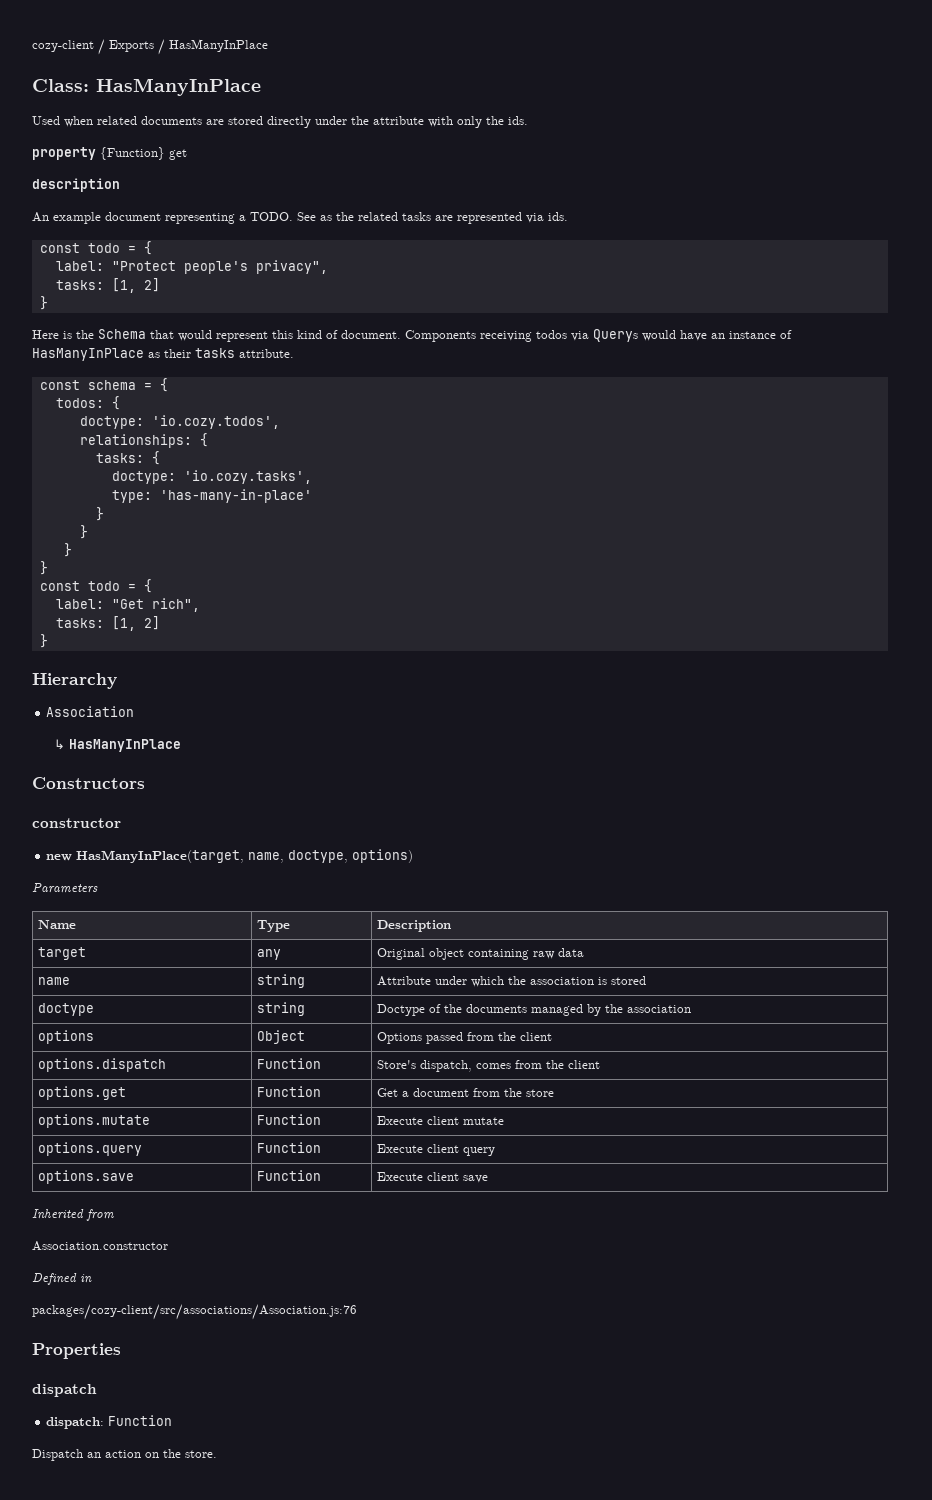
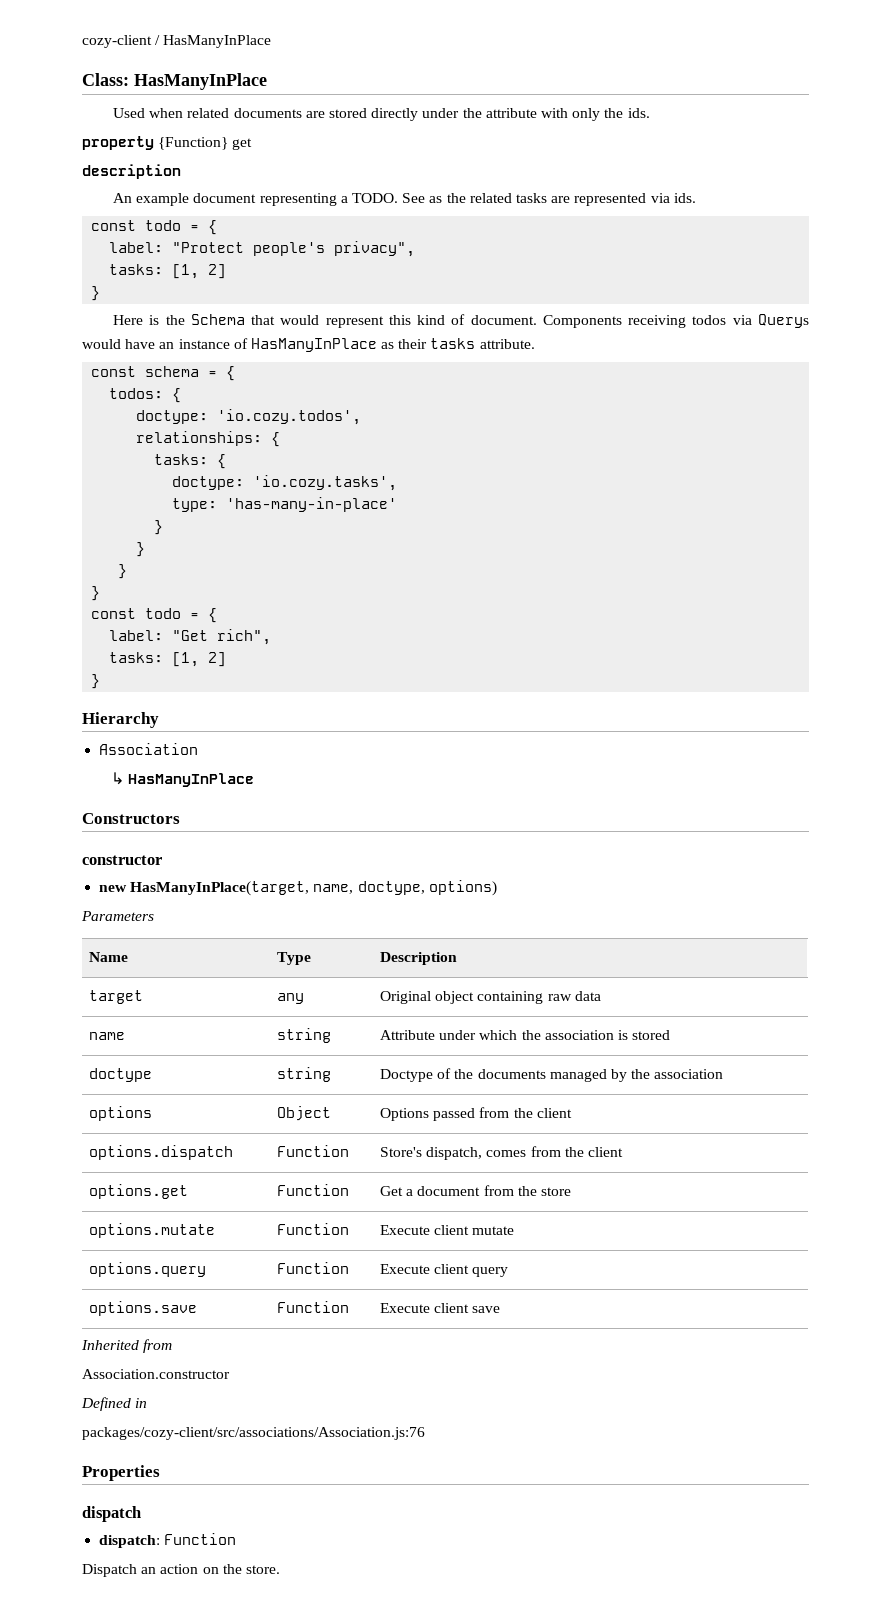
- cozy-client / Exports / HasManyInPlace
+ cozy-client / HasManyInPlace

